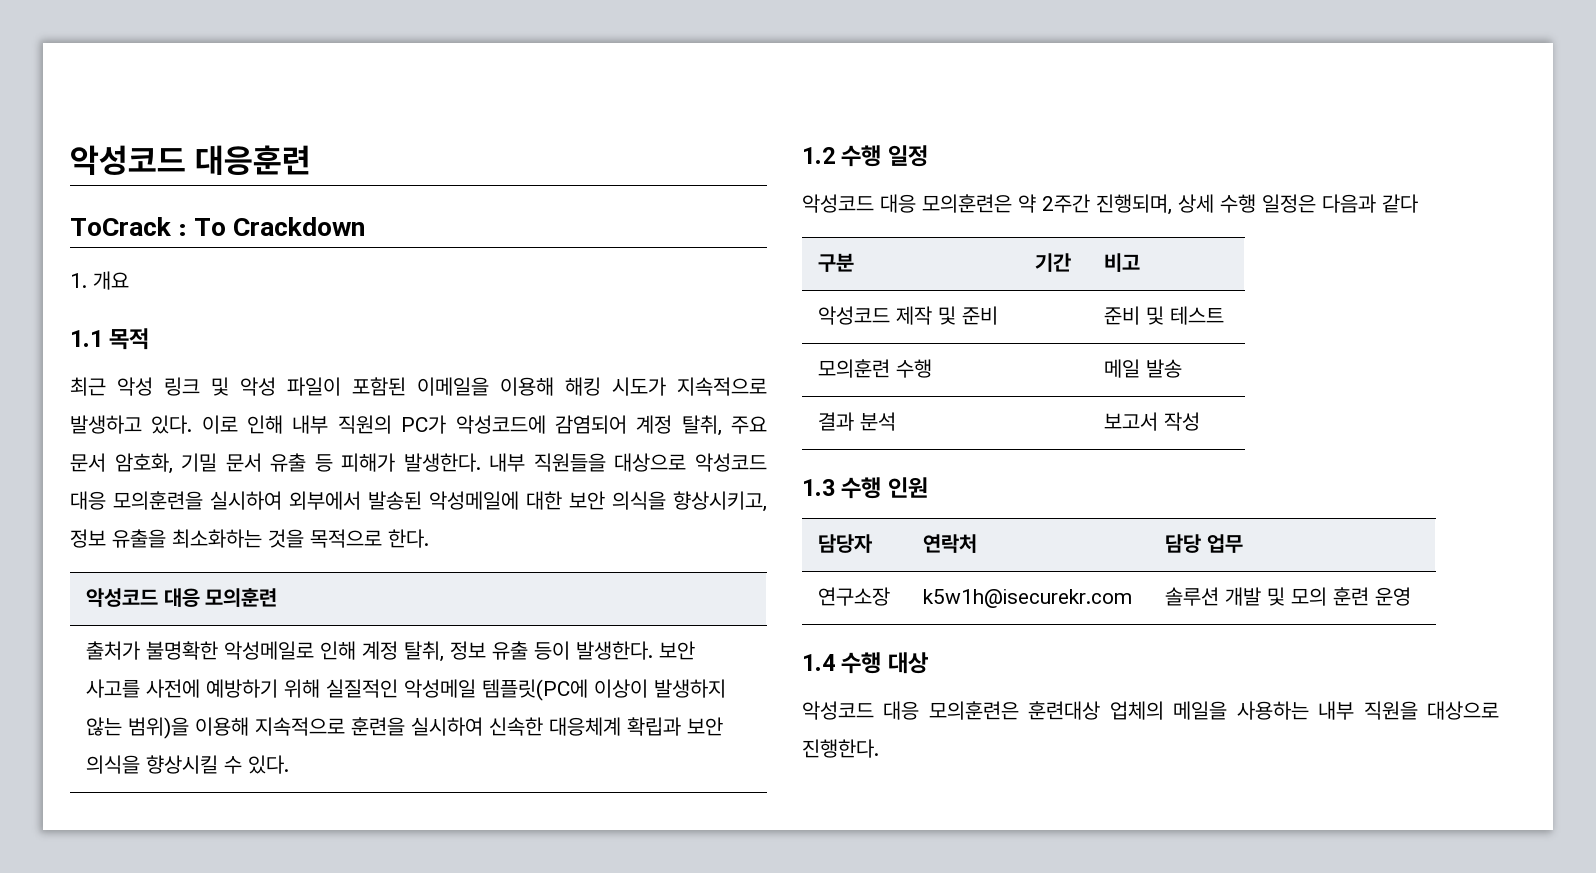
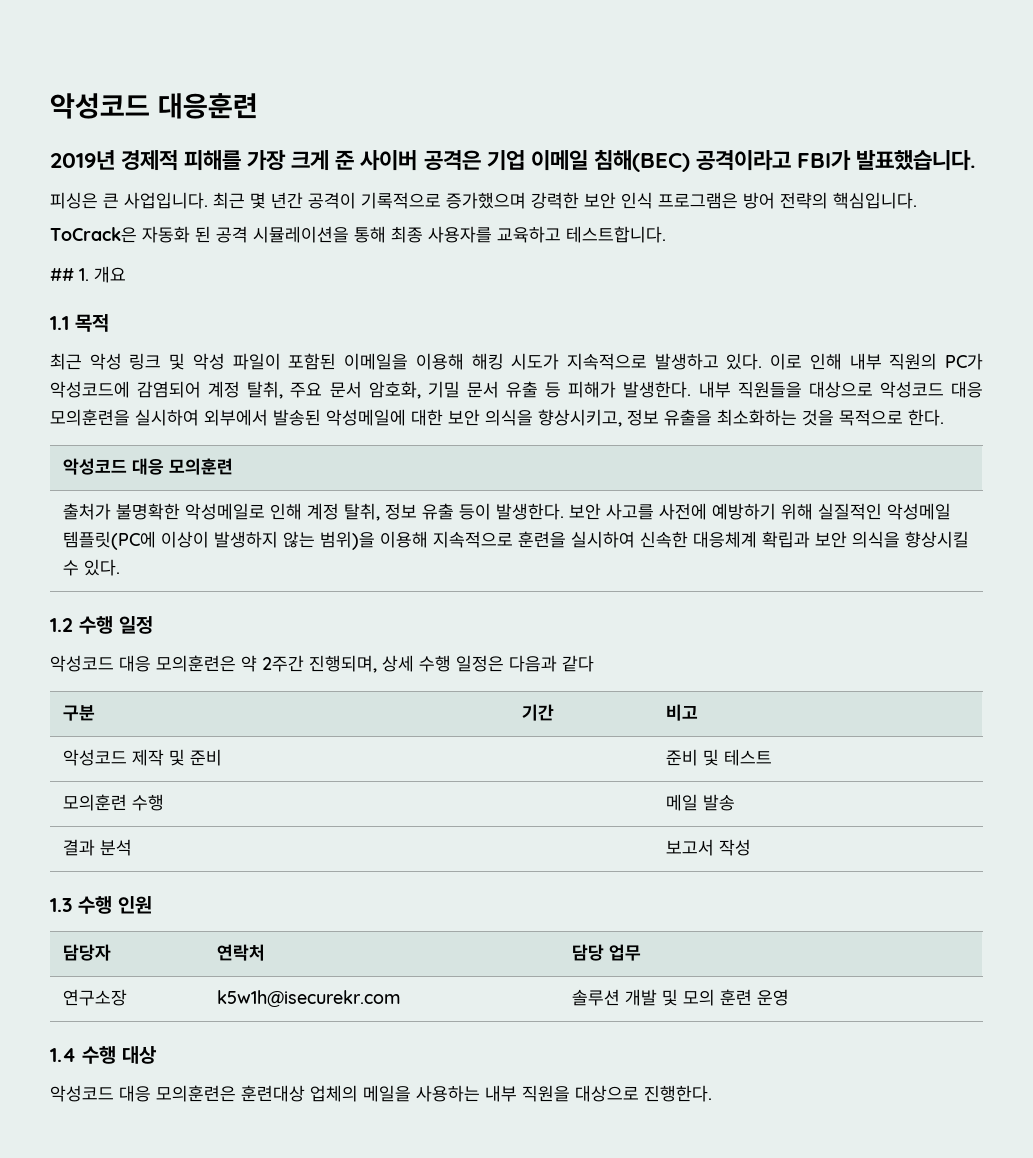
- ToCrack : To Crackdown
- 1. 개요
+ 2019년 경제적 피해를 가장 크게 준 사이버 공격은 기업 이메일 침해(BEC) 공격이라고 FBI가 발표했습니다.
+ 피싱은 큰 사업입니다. 최근 몇 년간 공격이 기록적으로 증가했으며 강력한 보안 인식 프로그램은 방어 전략의 핵심입니다.
+ ToCrack은 자동화 된 공격 시뮬레이션을 통해 최종 사용자를 교육하고 테스트합니다.
+ ## 1. 개요

